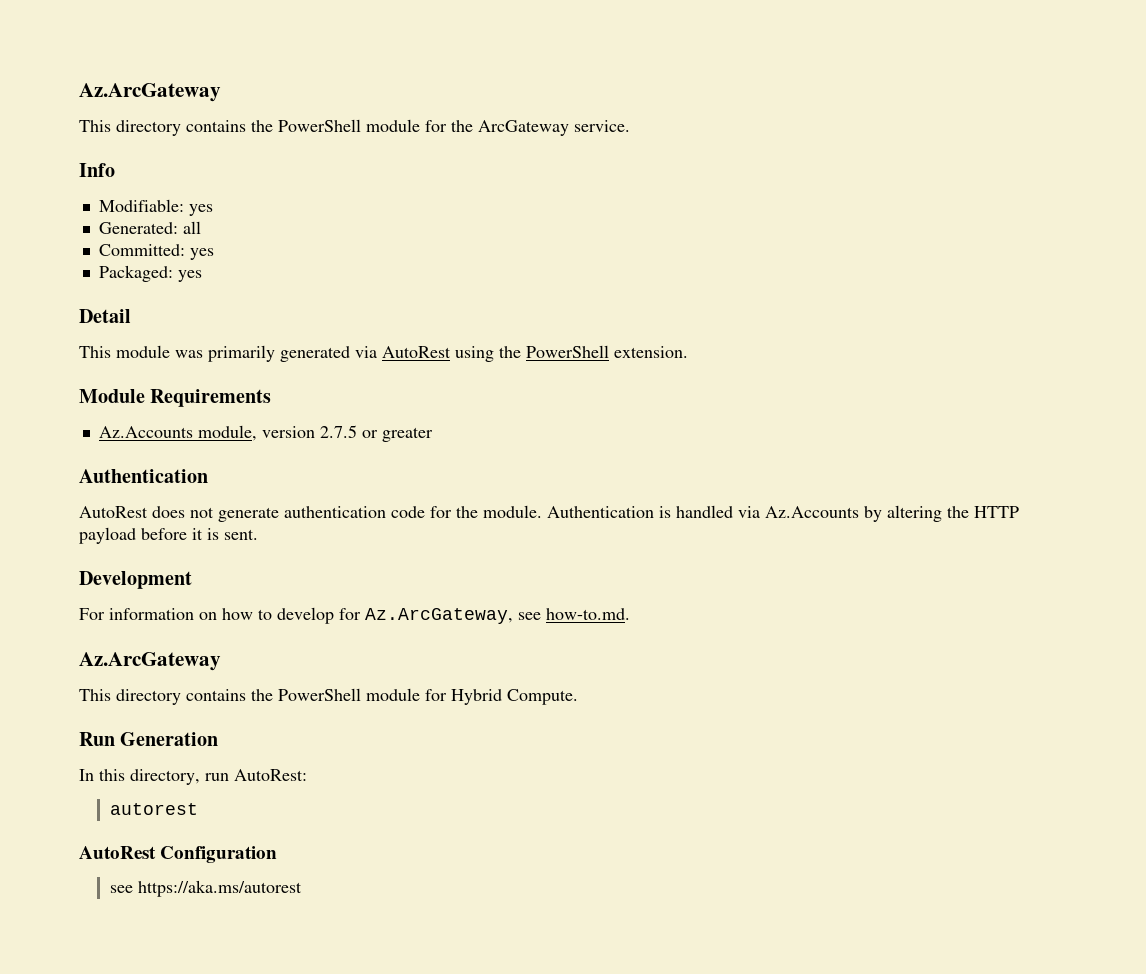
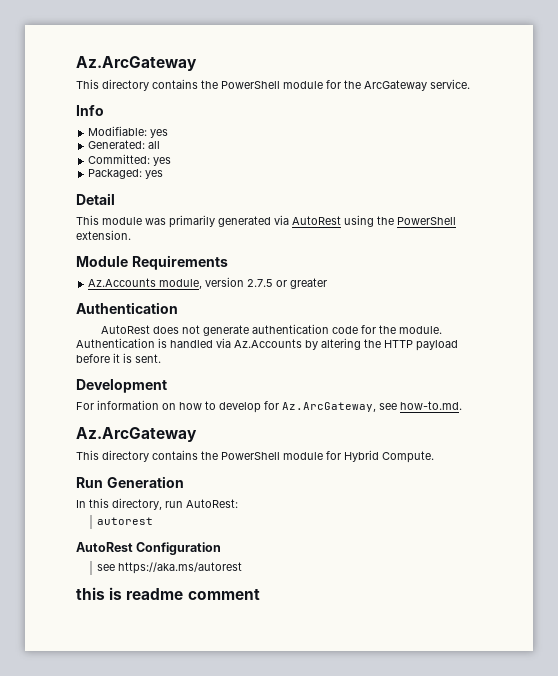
+ this is readme comment

